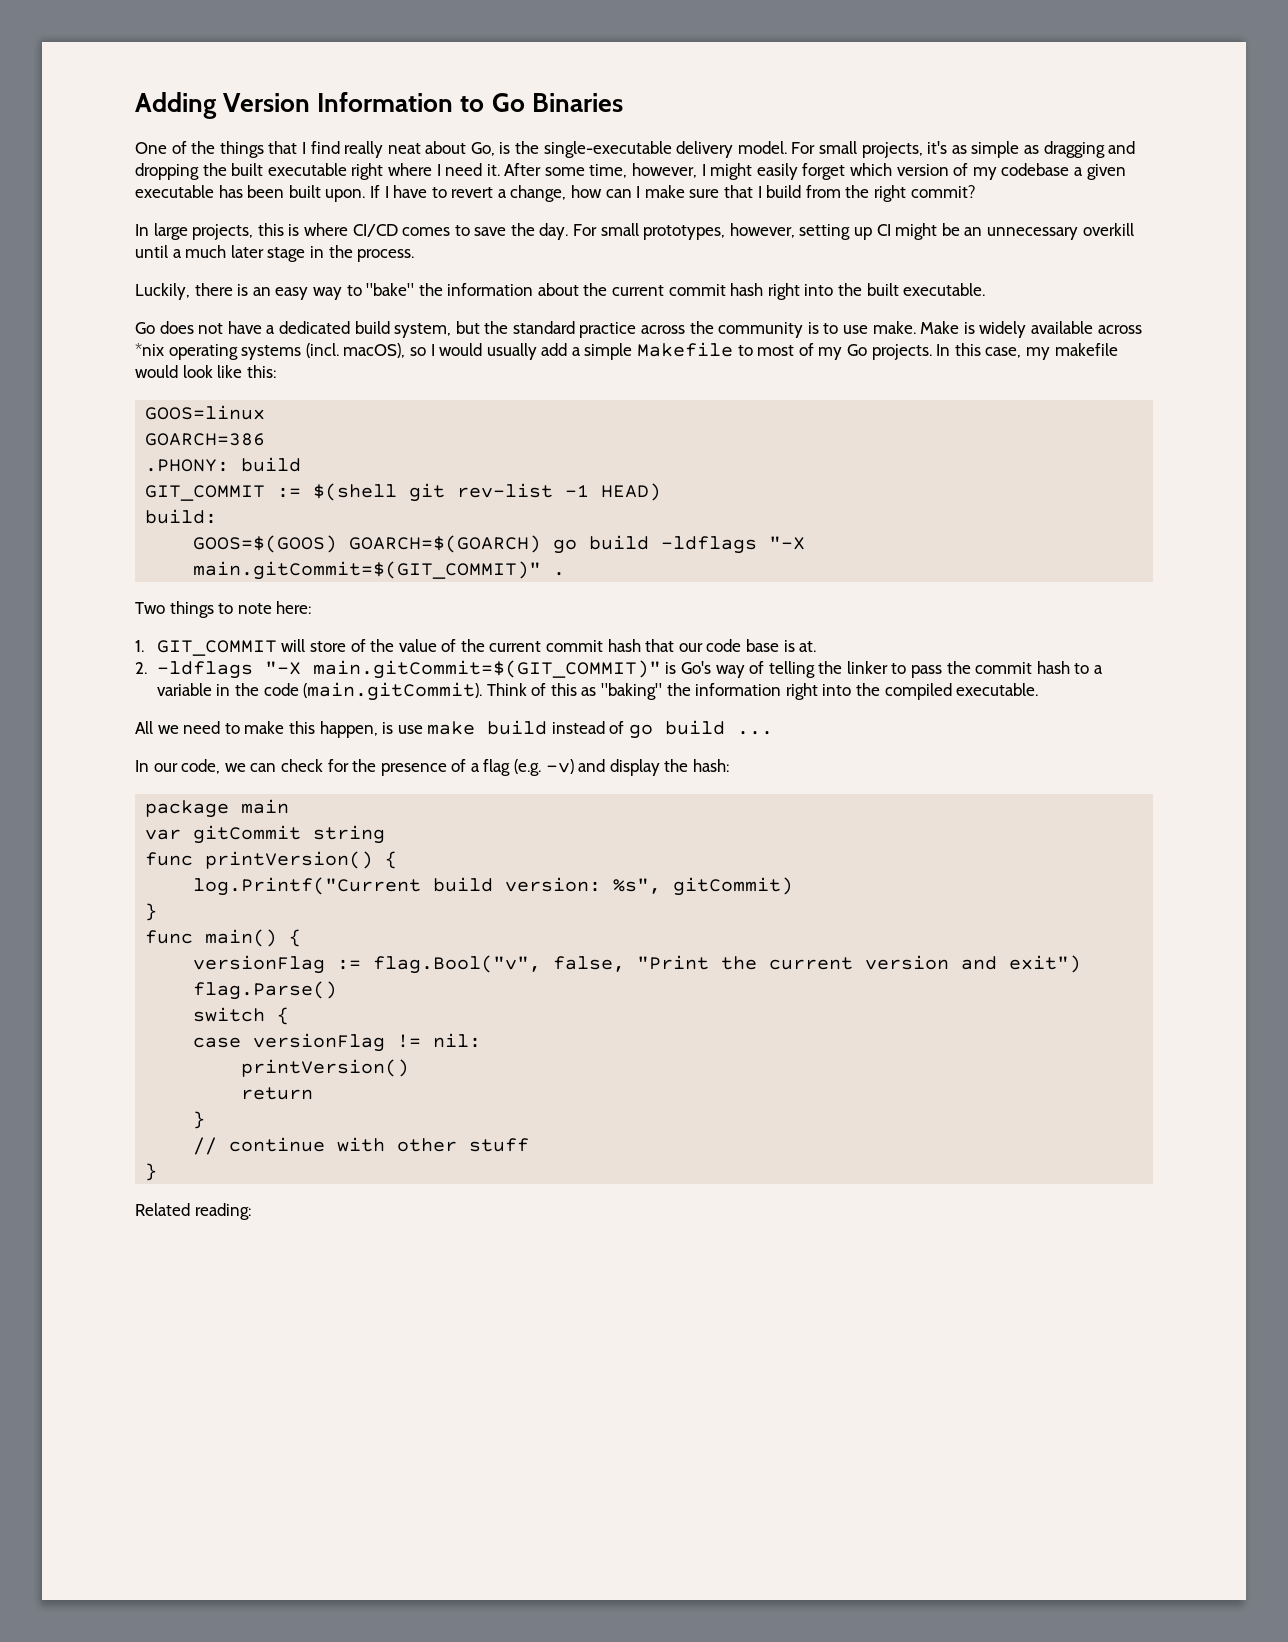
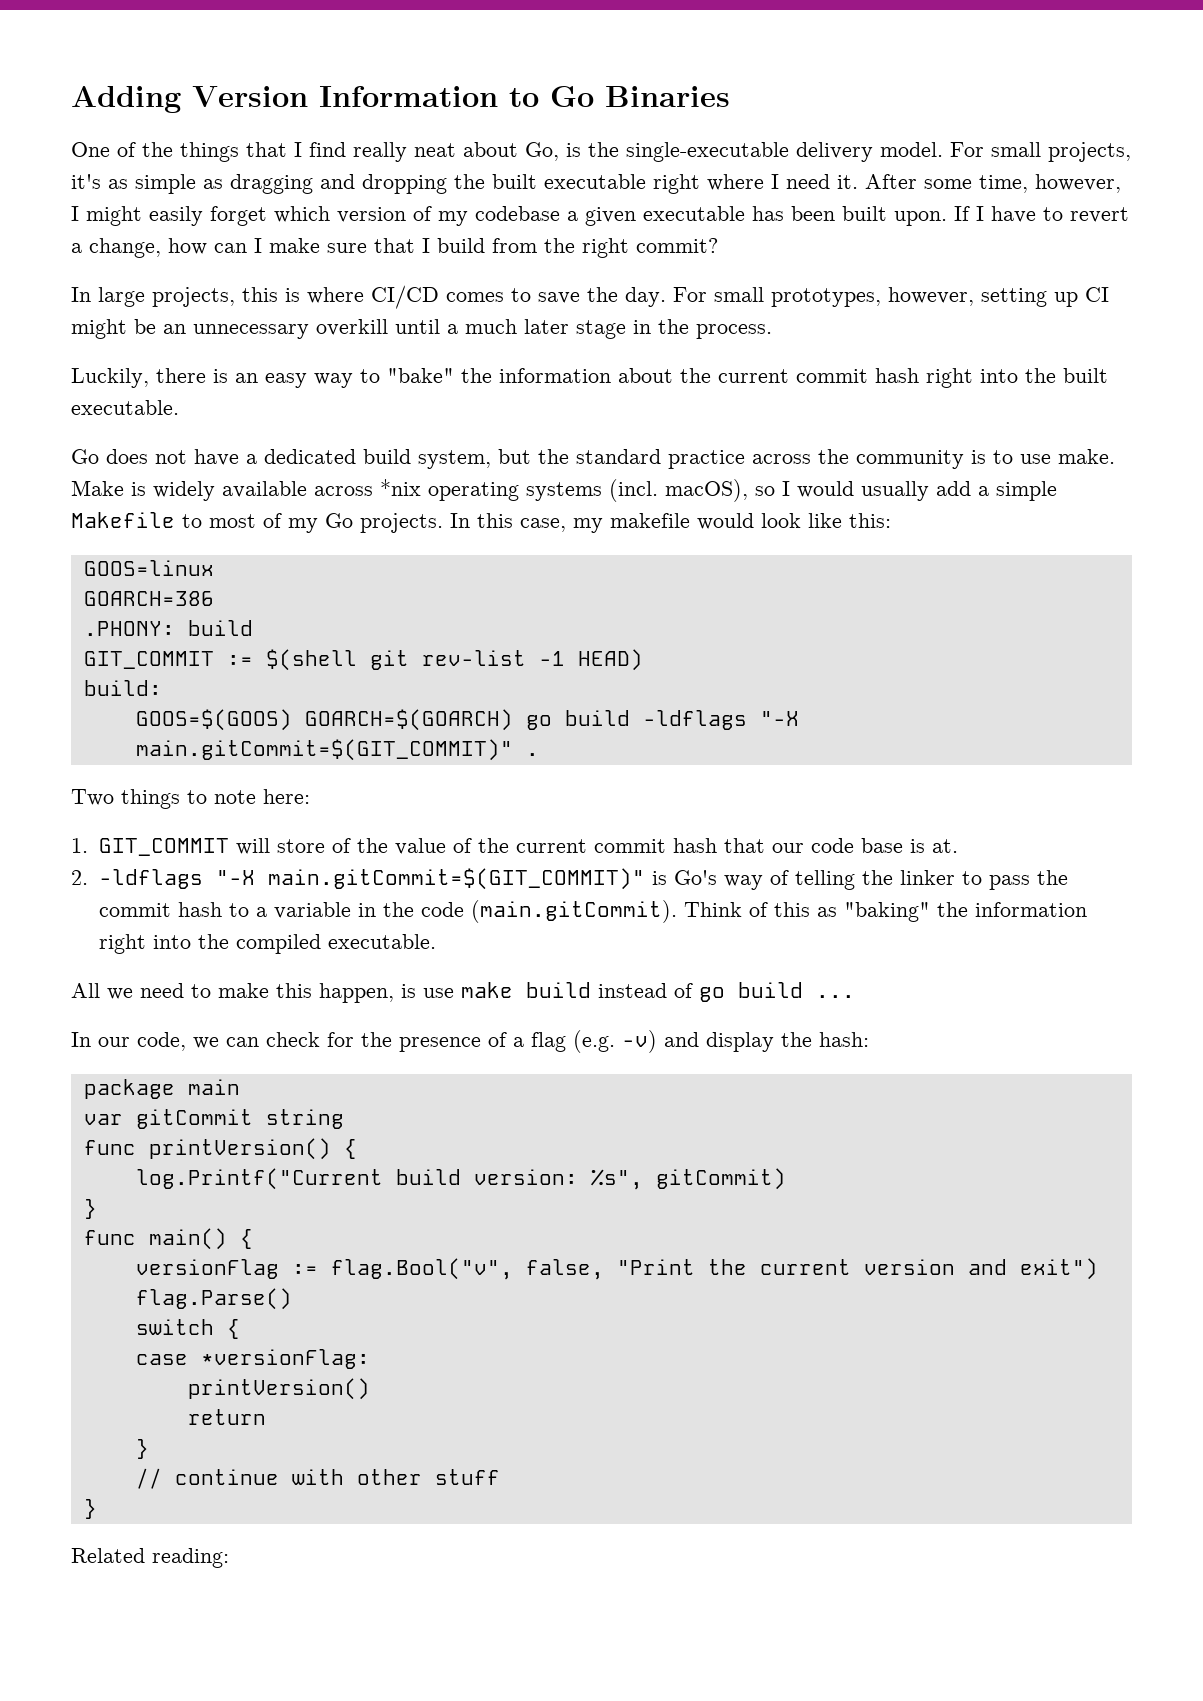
- case versionFlag != nil:
+ case *versionFlag:

